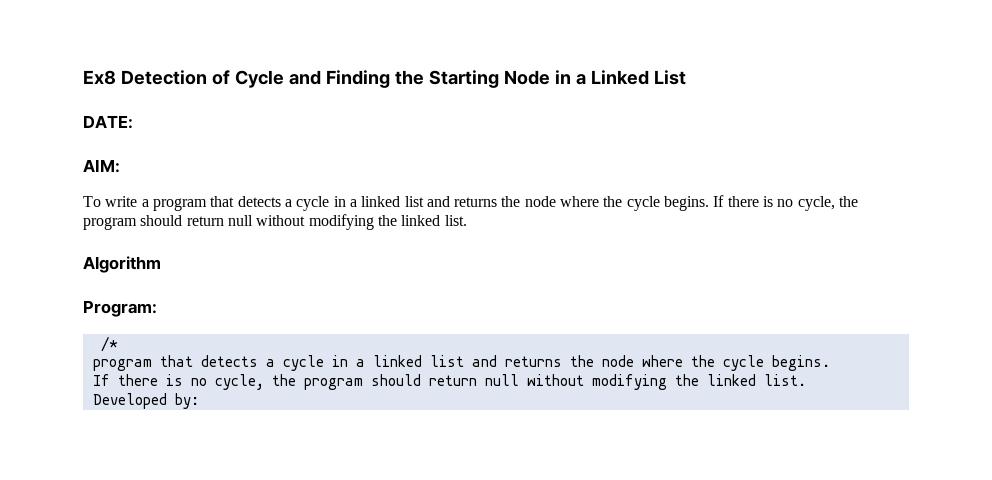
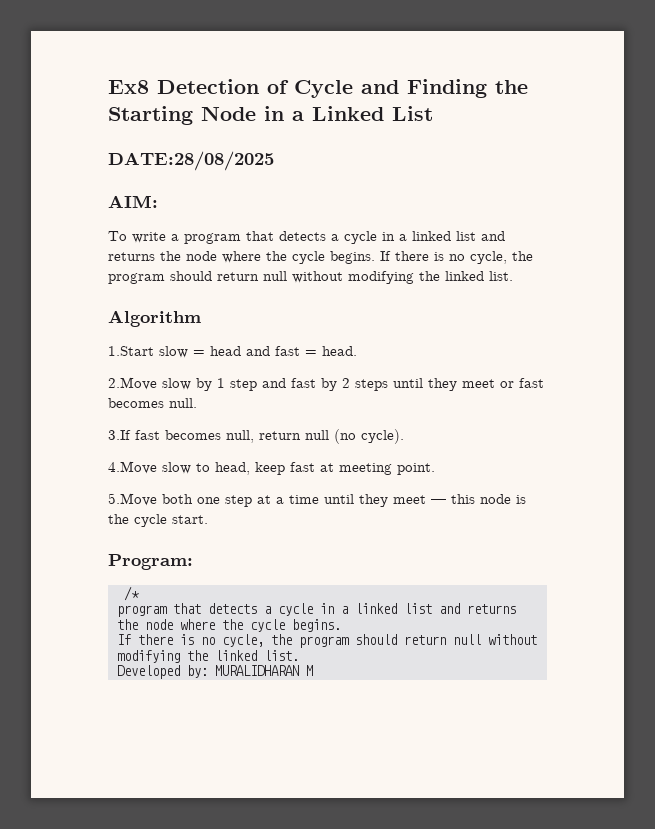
- DATE:
+ DATE:28/08/2025
+ 1.Start slow = head and fast = head.
+ 2.Move slow by 1 step and fast by 2 steps until they meet or fast becomes null.
+ 3.If fast becomes null, return null (no cycle).
+ 4.Move slow to head, keep fast at meeting point.
+ 5.Move both one step at a time until they meet — this node is the cycle start.
- Developed by:
+ Developed by: MURALIDHARAN M

